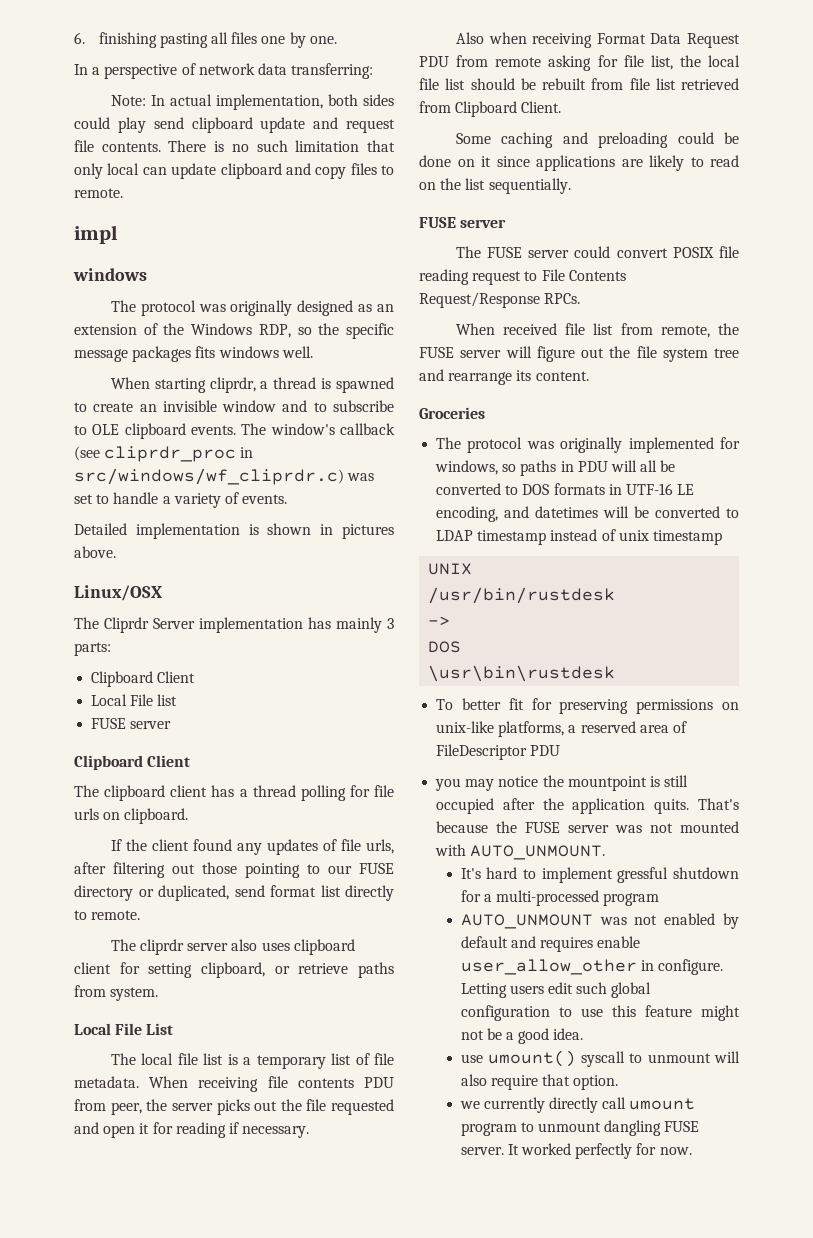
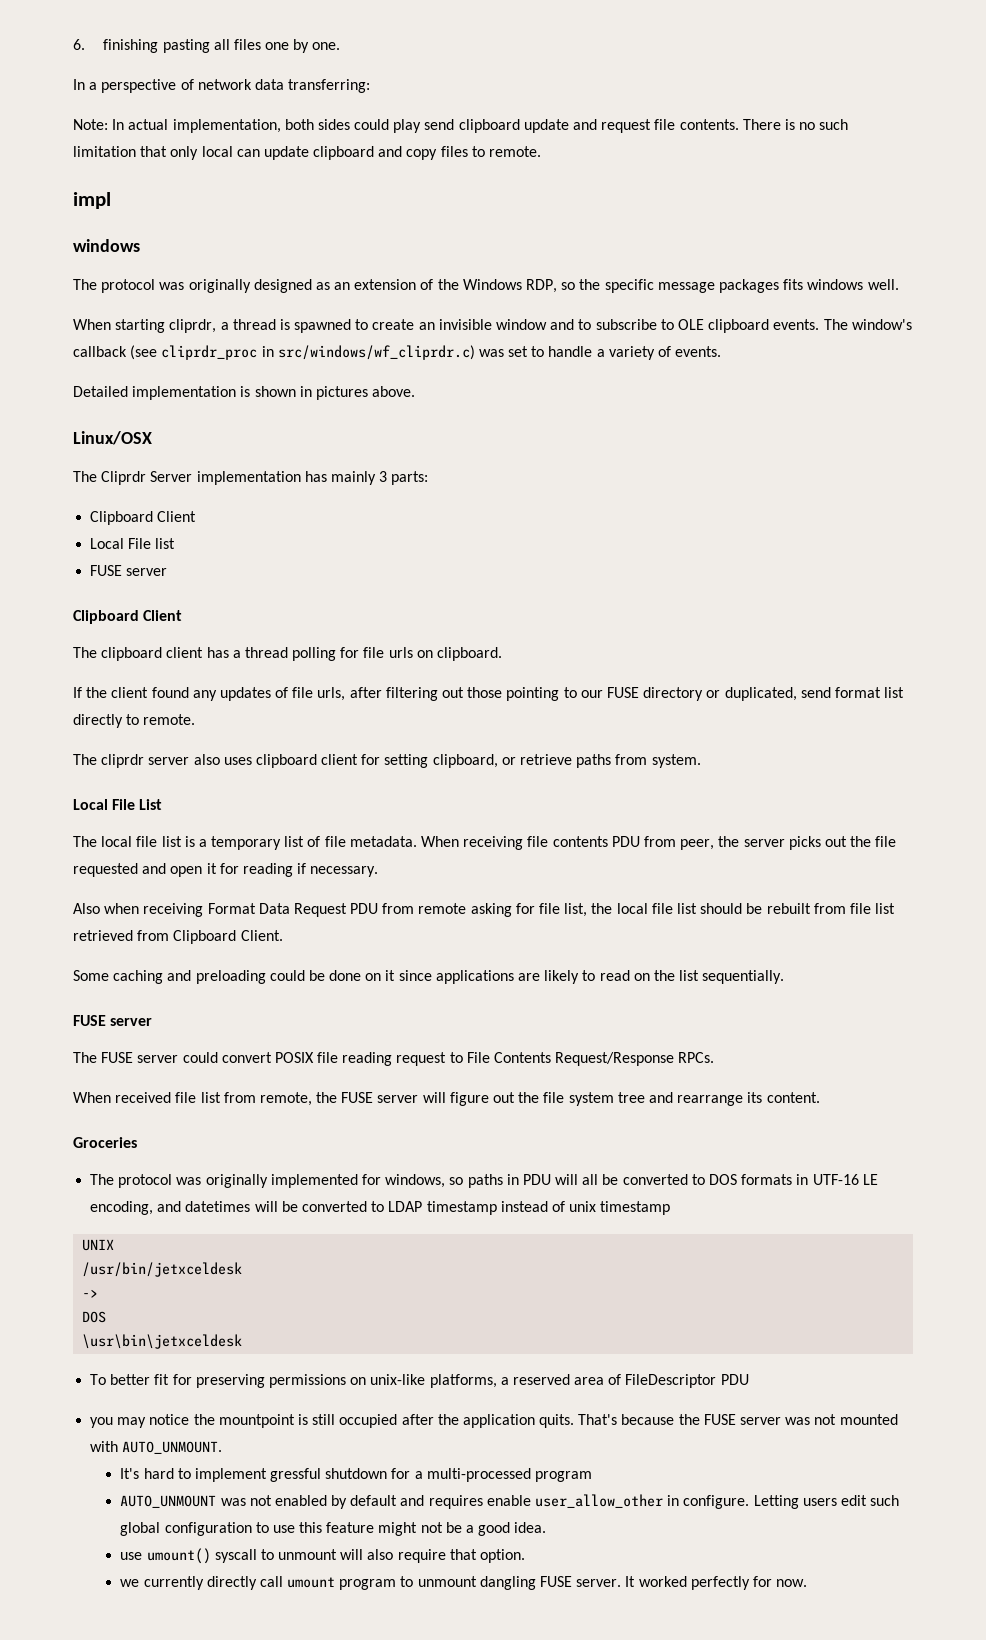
- /usr/bin/rustdesk
+ /usr/bin/jetxceldesk
- \usr\bin\rustdesk
+ \usr\bin\jetxceldesk

